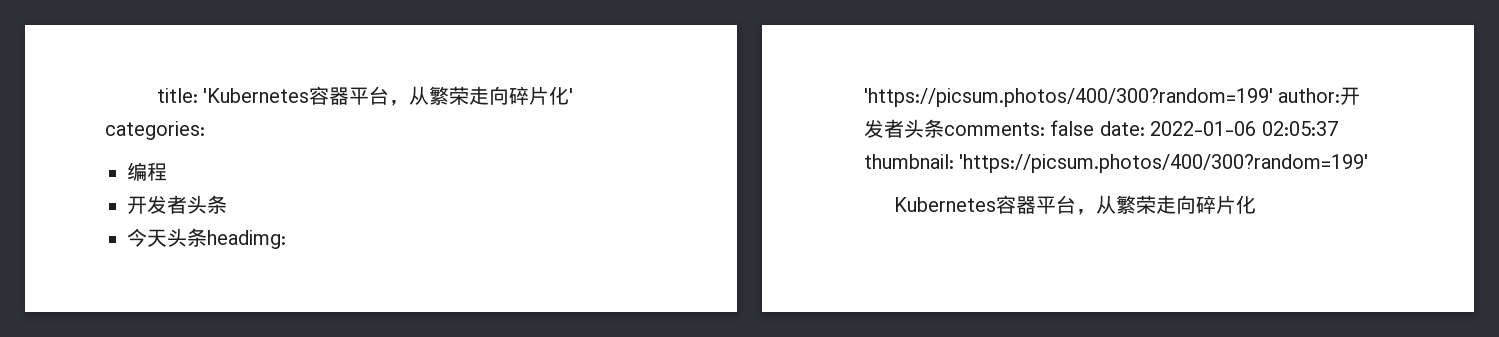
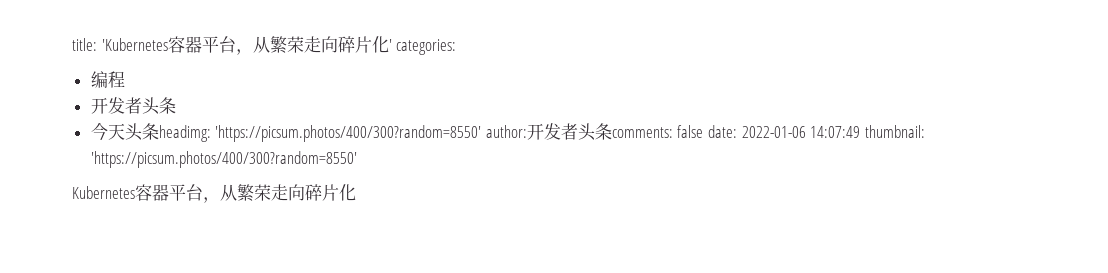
- 今天头条headimg: 'https://picsum.photos/400/300?random=199' author:开发者头条comments: false date: 2022-01-06 02:05:37 thumbnail: 'https://picsum.photos/400/300?random=199'
+ 今天头条headimg: 'https://picsum.photos/400/300?random=8550' author:开发者头条comments: false date: 2022-01-06 14:07:49 thumbnail: 'https://picsum.photos/400/300?random=8550'

